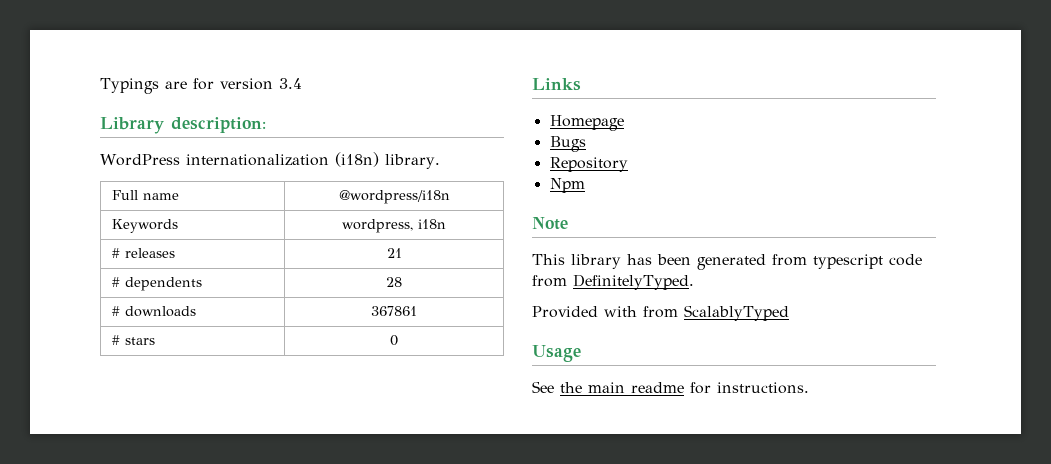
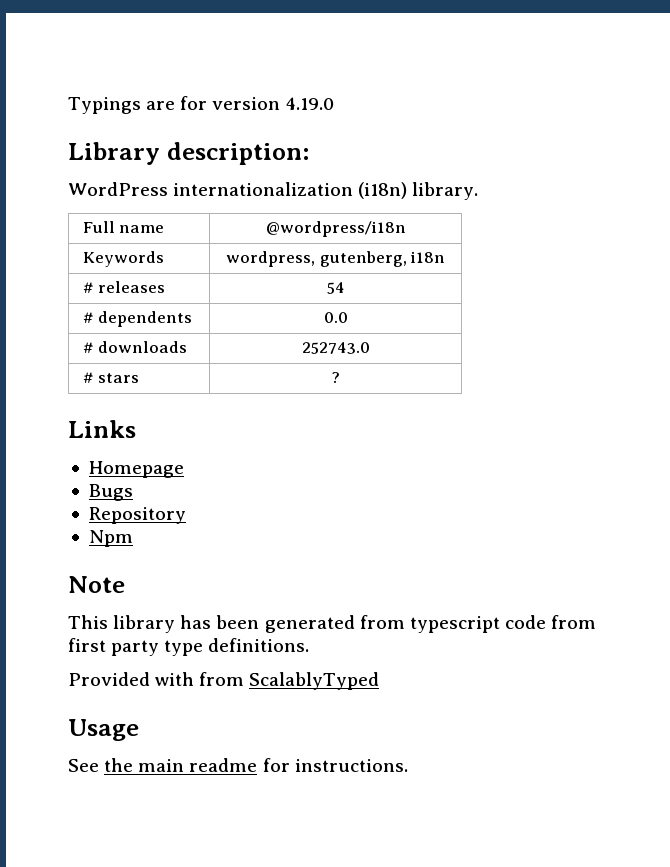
- Typings are for version 3.4
+ Typings are for version 4.19.0
- Keywords | wordpress, i18n
+ Keywords | wordpress, gutenberg, i18n
- # releases | 21
+ # releases | 54
- # dependents | 28
+ # dependents | 0.0
- # downloads | 367861
+ # downloads | 252743.0
- # stars | 0
+ # stars | ?
- This library has been generated from typescript code from DefinitelyTyped.
+ This library has been generated from typescript code from first party type definitions.

